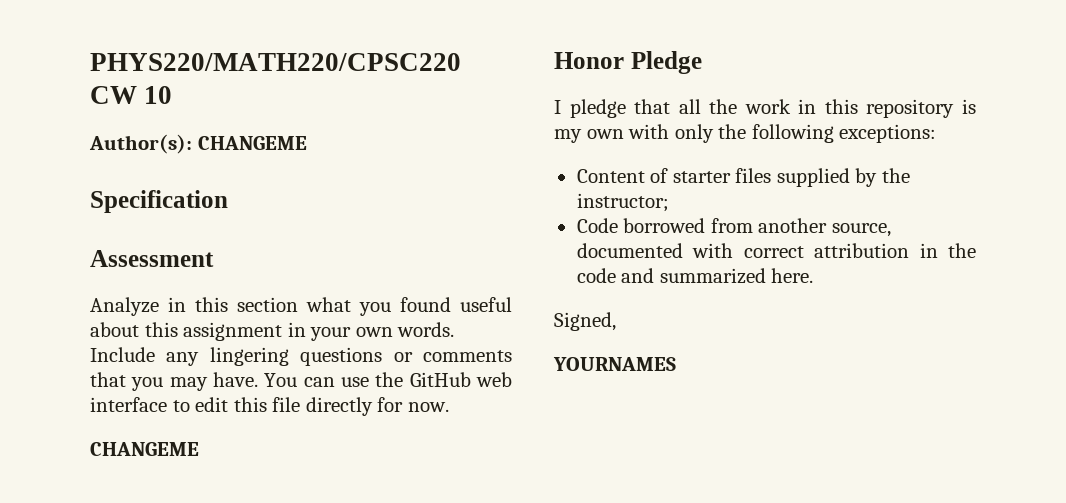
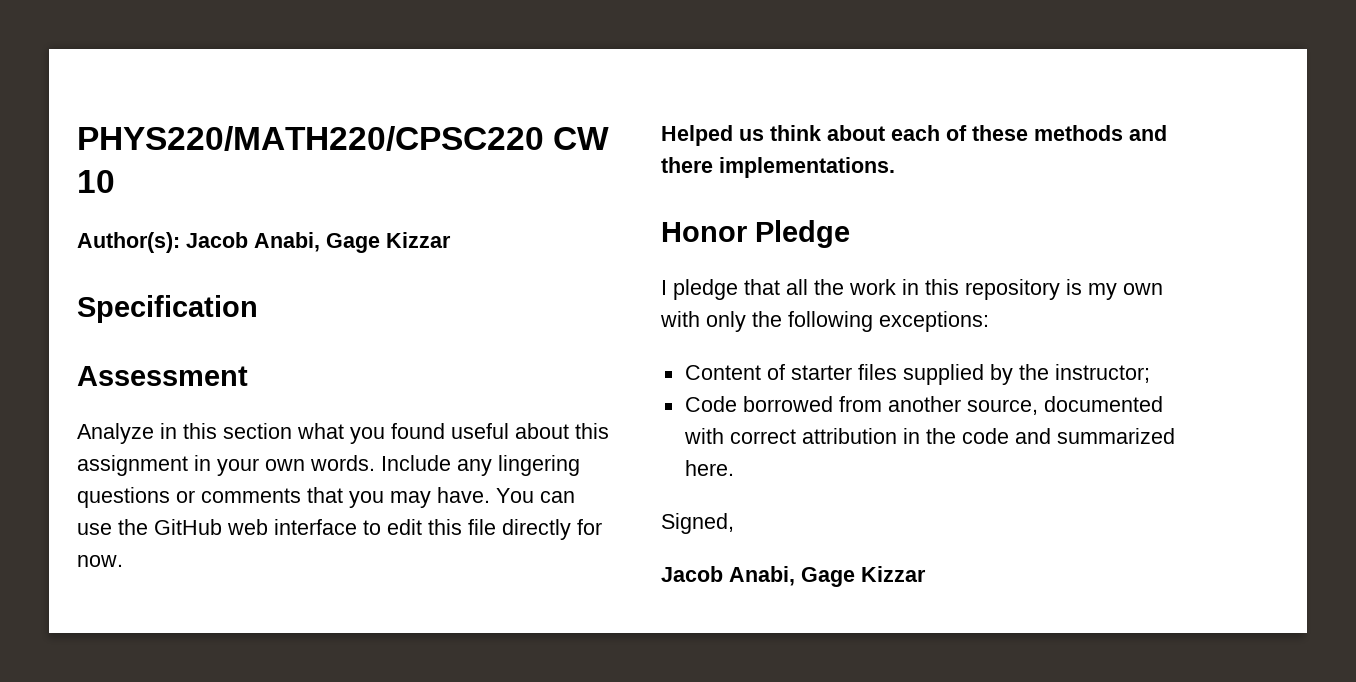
- Author(s): CHANGEME
+ Author(s): Jacob Anabi, Gage Kizzar
  You can use the GitHub web interface to edit this file directly for now.
- CHANGEME
+ Helped us think about each of these methods and there implementations.
  Signed,
- YOURNAMES
+ Jacob Anabi, Gage Kizzar

